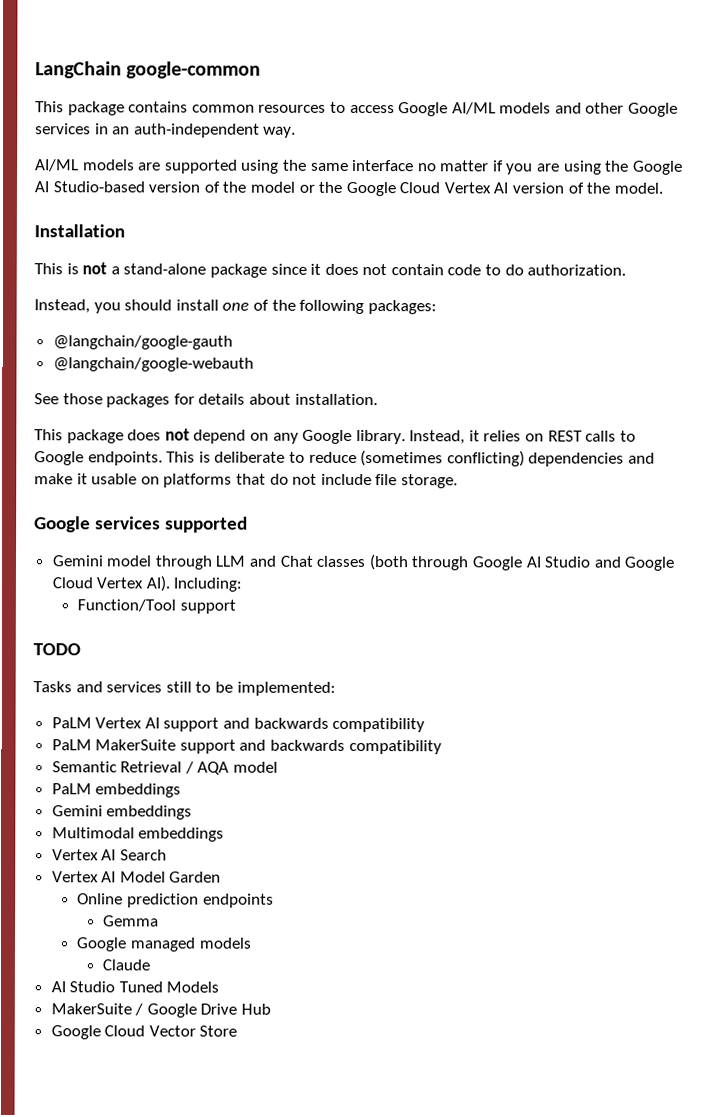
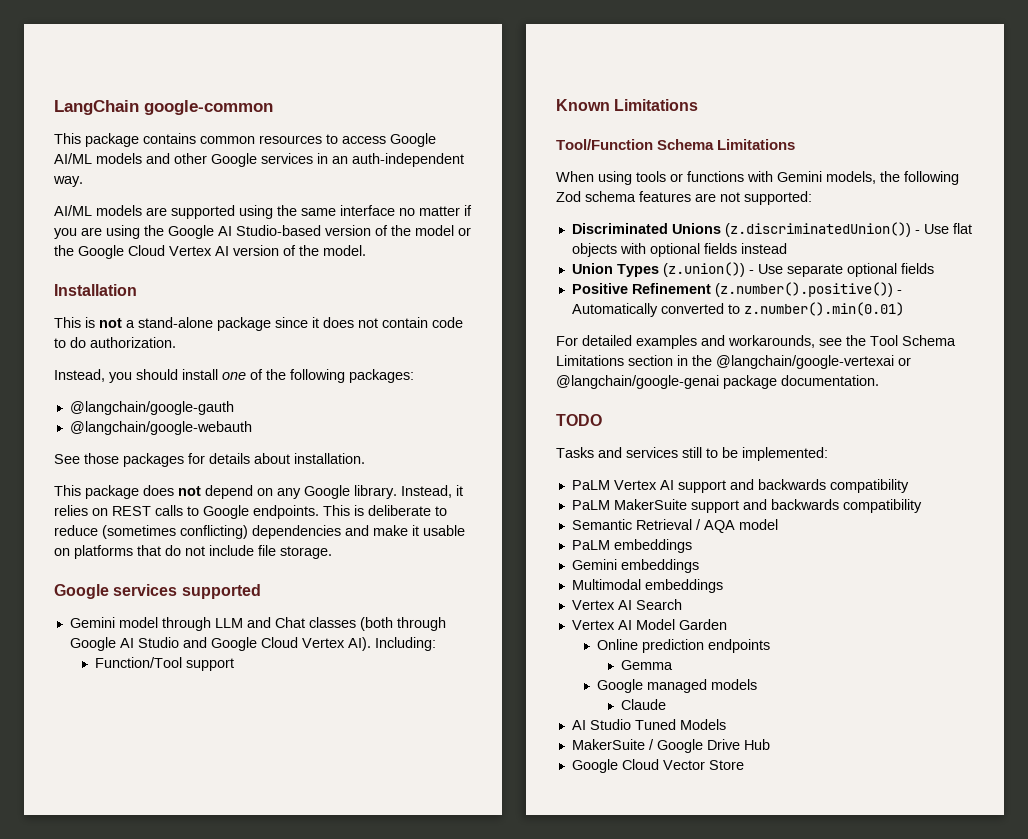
+ Known Limitations
+ Tool/Function Schema Limitations
+ When using tools or functions with Gemini models, the following Zod schema features are not supported:
+ Discriminated Unions (z.discriminatedUnion()) - Use flat objects with optional fields instead
+ Union Types (z.union()) - Use separate optional fields
+ Positive Refinement (z.number().positive()) - Automatically converted to z.number().min(0.01)
+ For detailed examples and workarounds, see the Tool Schema Limitations section in the @langchain/google-vertexai or @langchain/google-genai package documentation.

